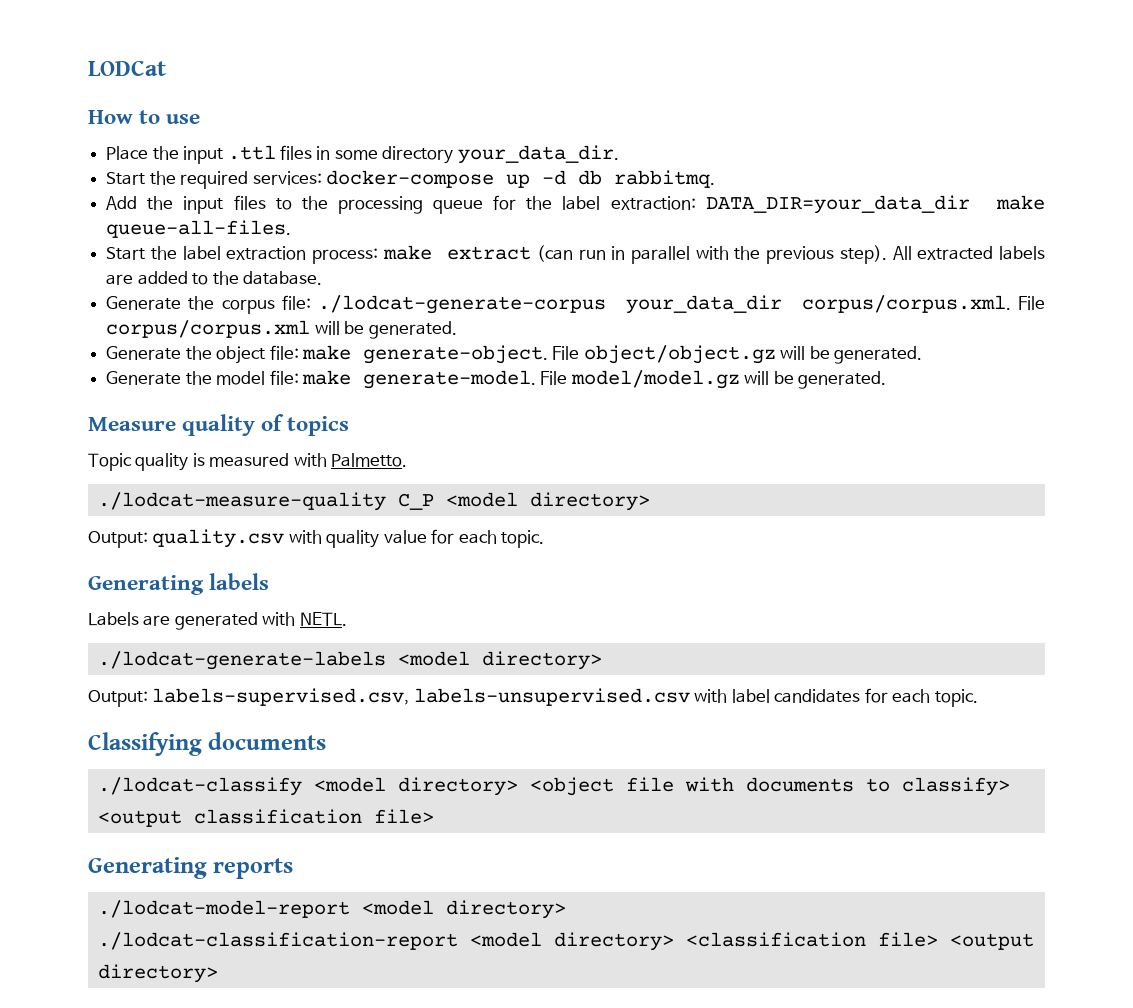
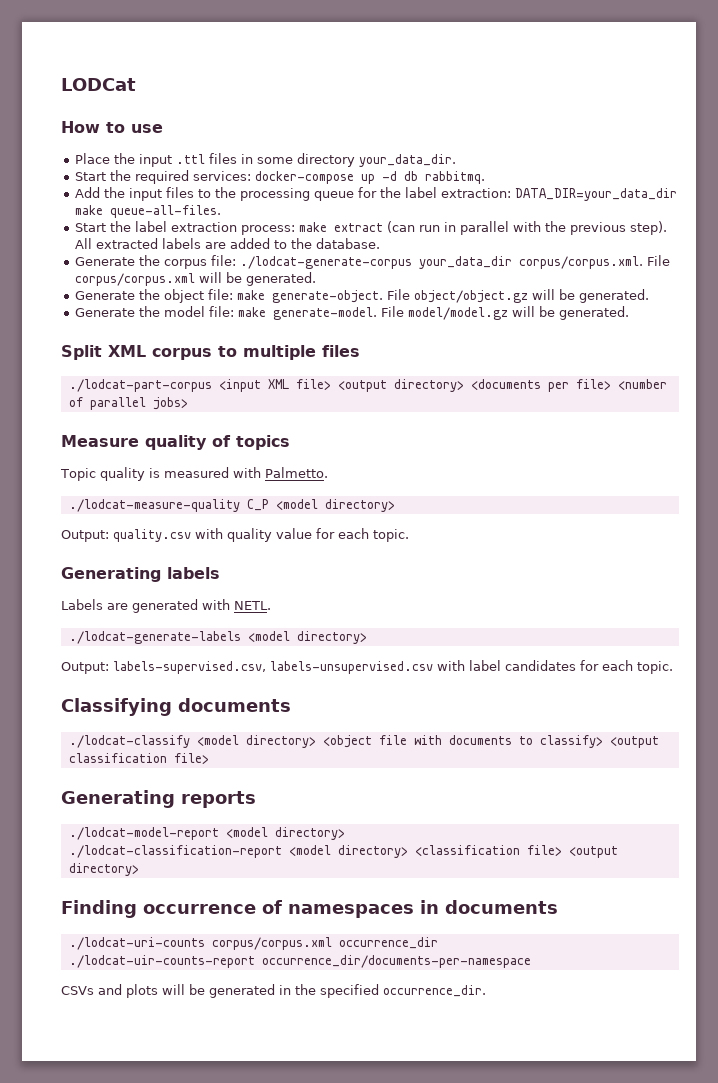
+ Split XML corpus to multiple files
+ ./lodcat-part-corpus <input XML file> <output directory> <documents per file> <number of parallel jobs>
+ Finding occurrence of namespaces in documents
+ ./lodcat-uri-counts corpus/corpus.xml occurrence_dir
+ ./lodcat-uir-counts-report occurrence_dir/documents-per-namespace
+ CSVs and plots will be generated in the specified occurrence_dir.

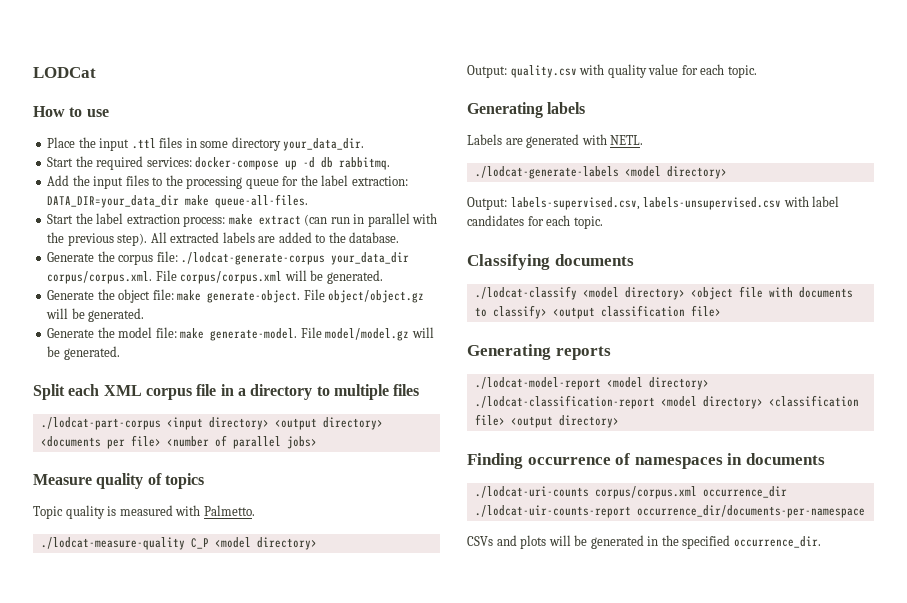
- Split XML corpus to multiple files
+ Split each XML corpus file in a directory to multiple files
- ./lodcat-part-corpus <input XML file> <output directory> <documents per file> <number of parallel jobs>
+ ./lodcat-part-corpus <input directory> <output directory> <documents per file> <number of parallel jobs>

